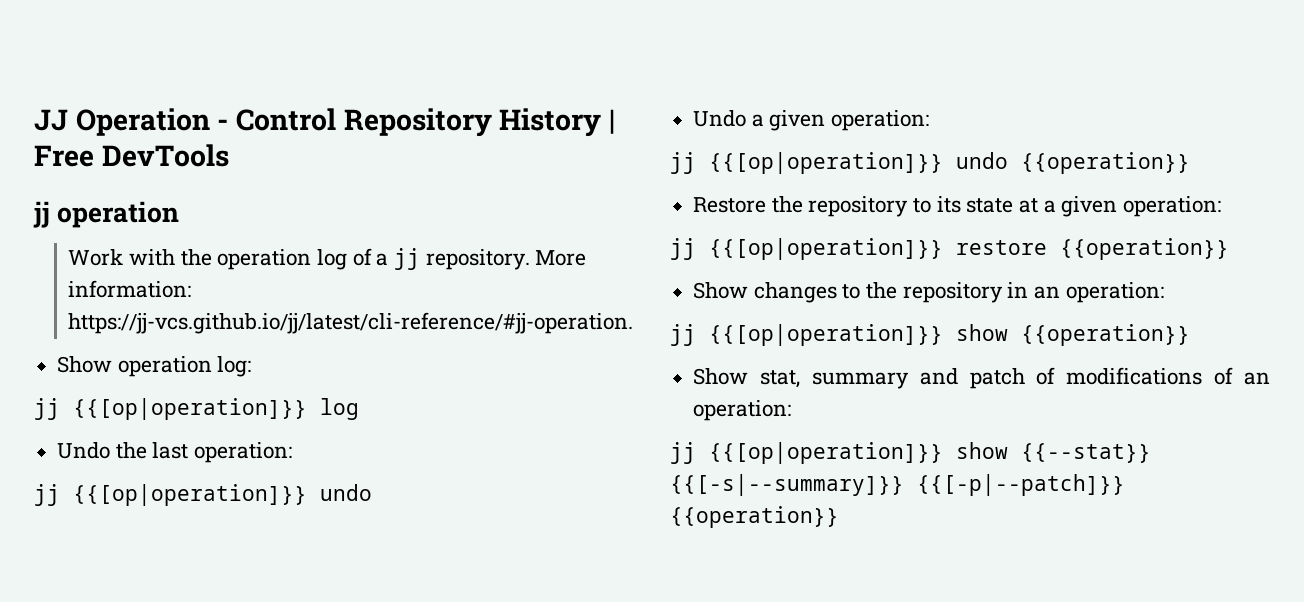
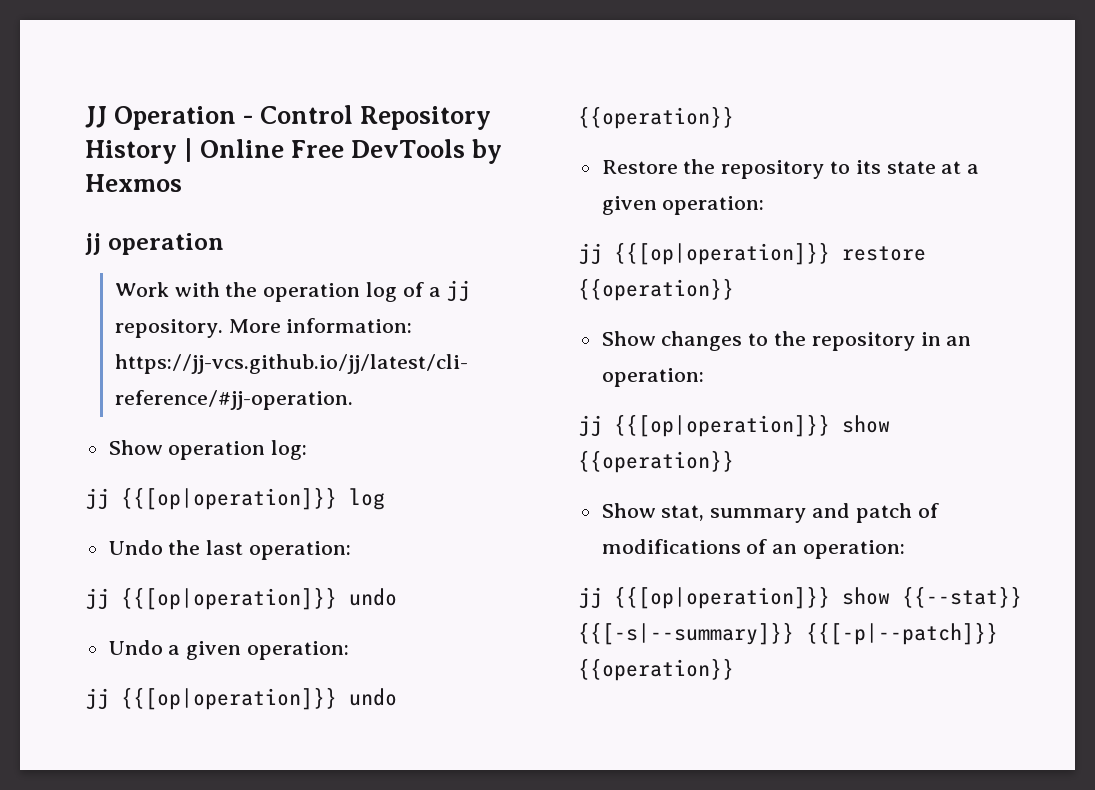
- JJ Operation - Control Repository History | Free DevTools
+ JJ Operation - Control Repository History | Online Free DevTools by Hexmos

